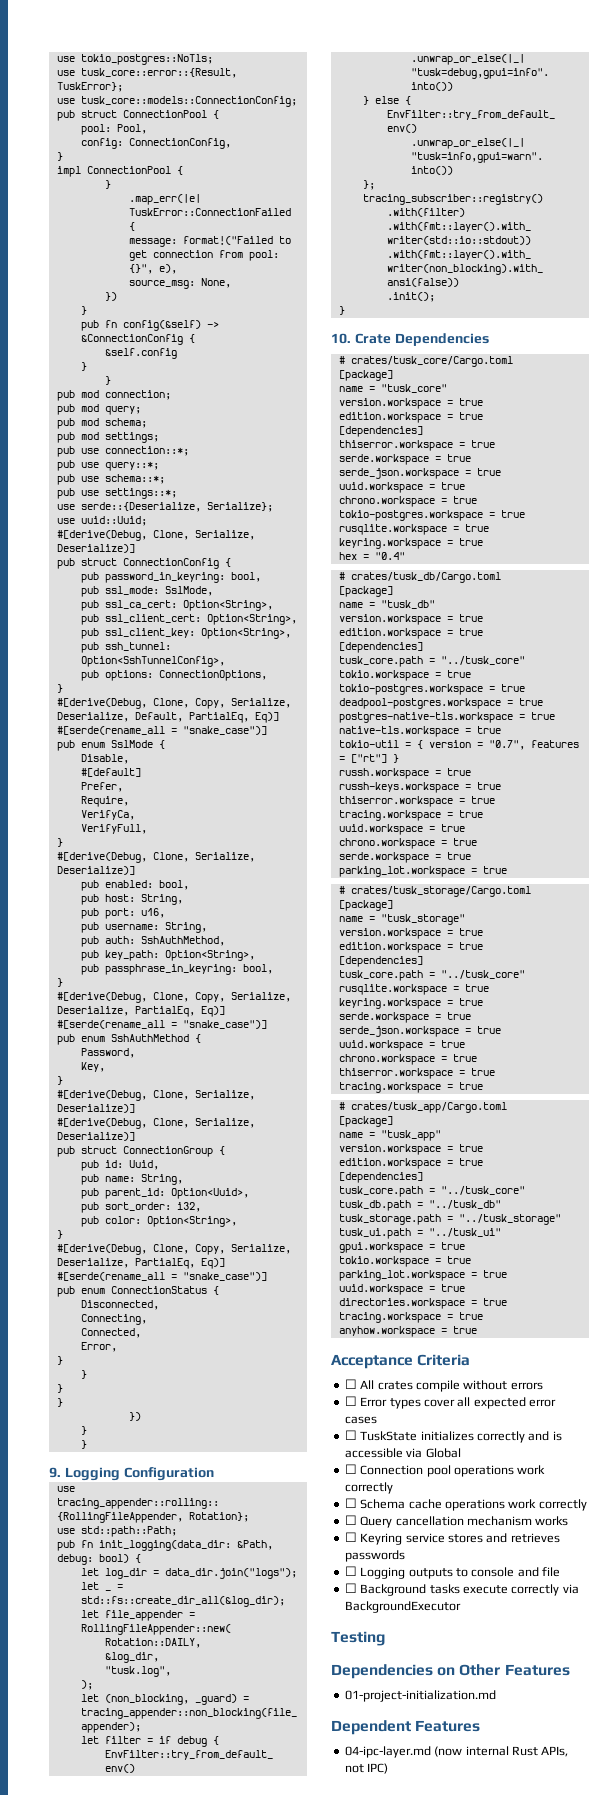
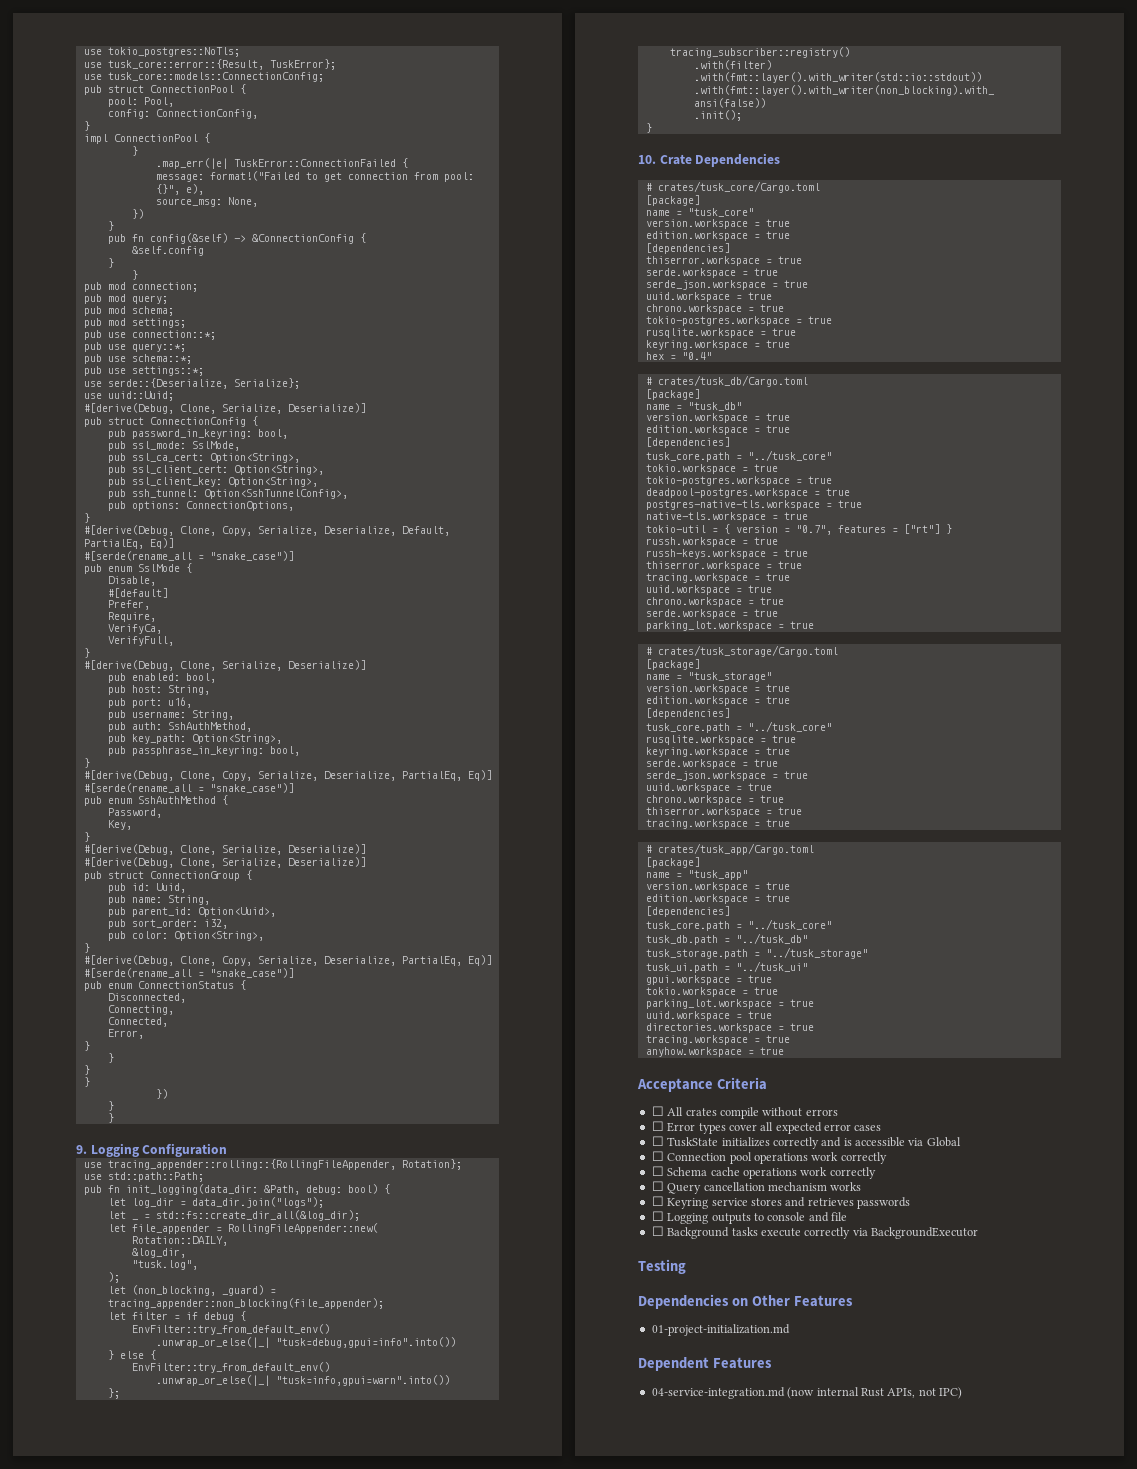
- 04-ipc-layer.md (now internal Rust APIs, not IPC)
+ 04-service-integration.md (now internal Rust APIs, not IPC)

